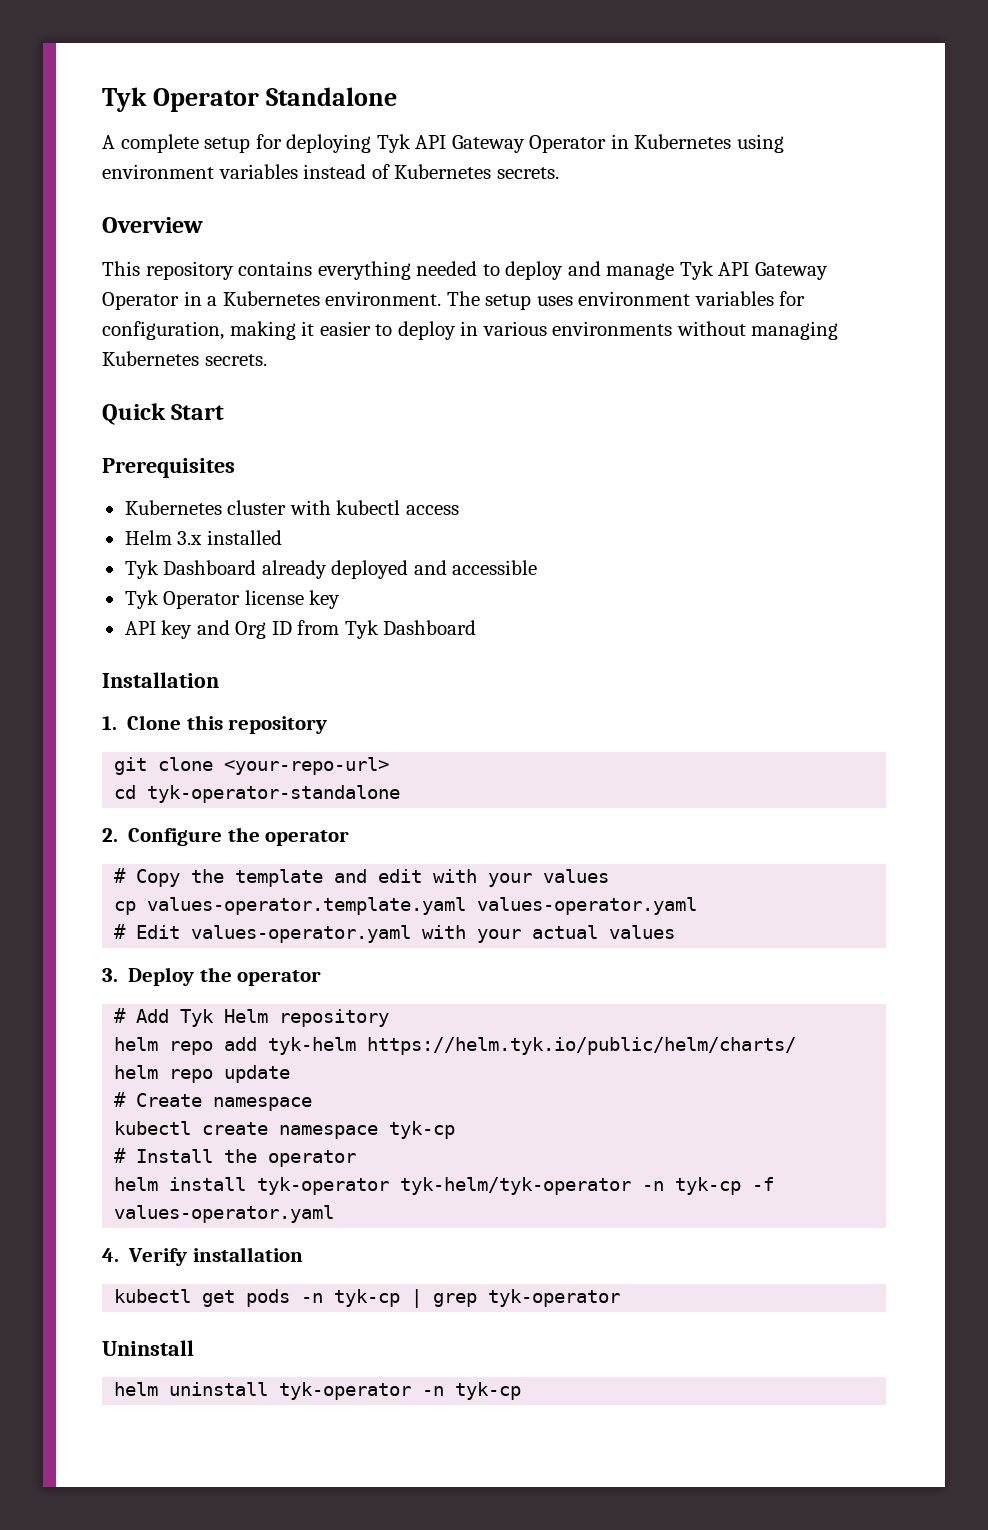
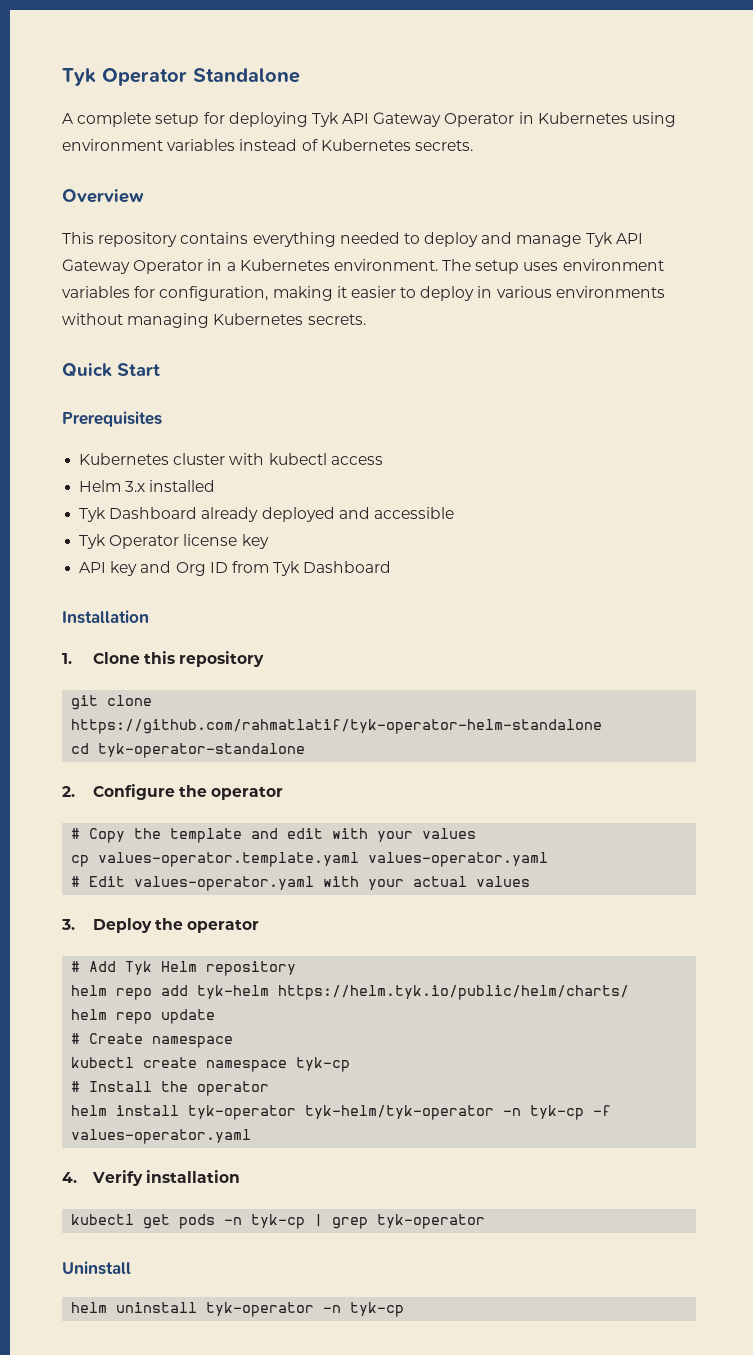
- git clone <your-repo-url>
+ git clone https://github.com/rahmatlatif/tyk-operator-helm-standalone

